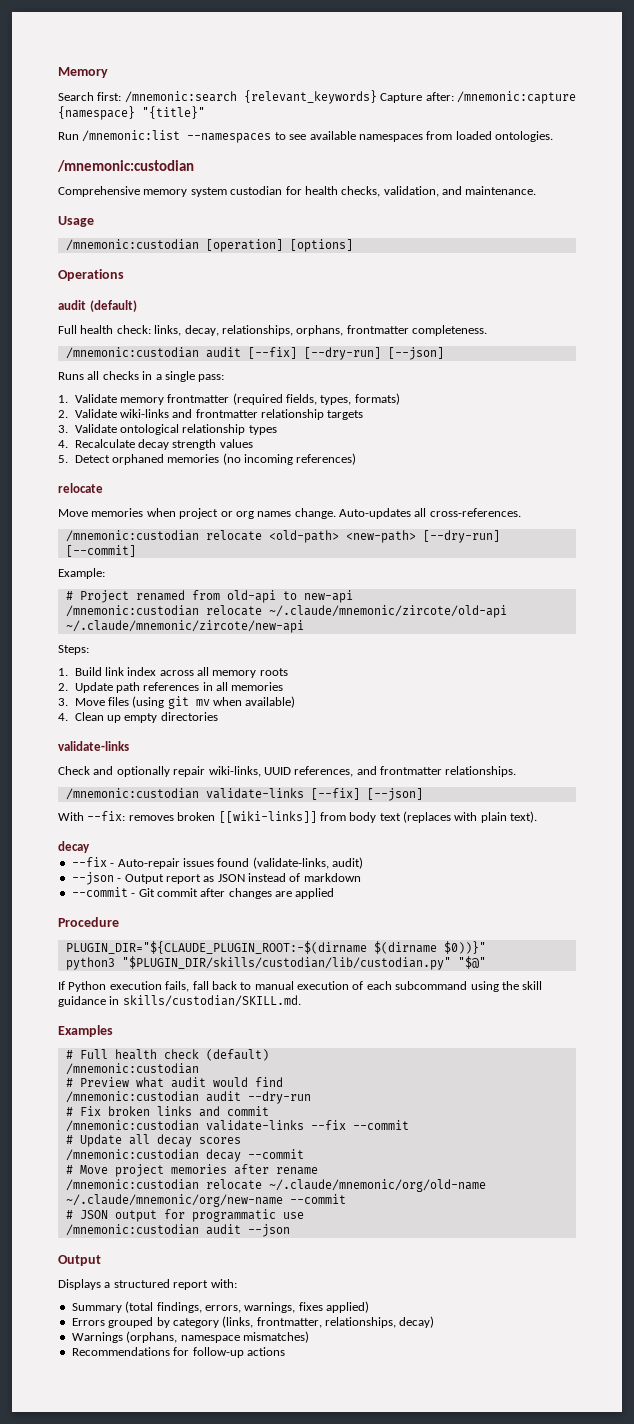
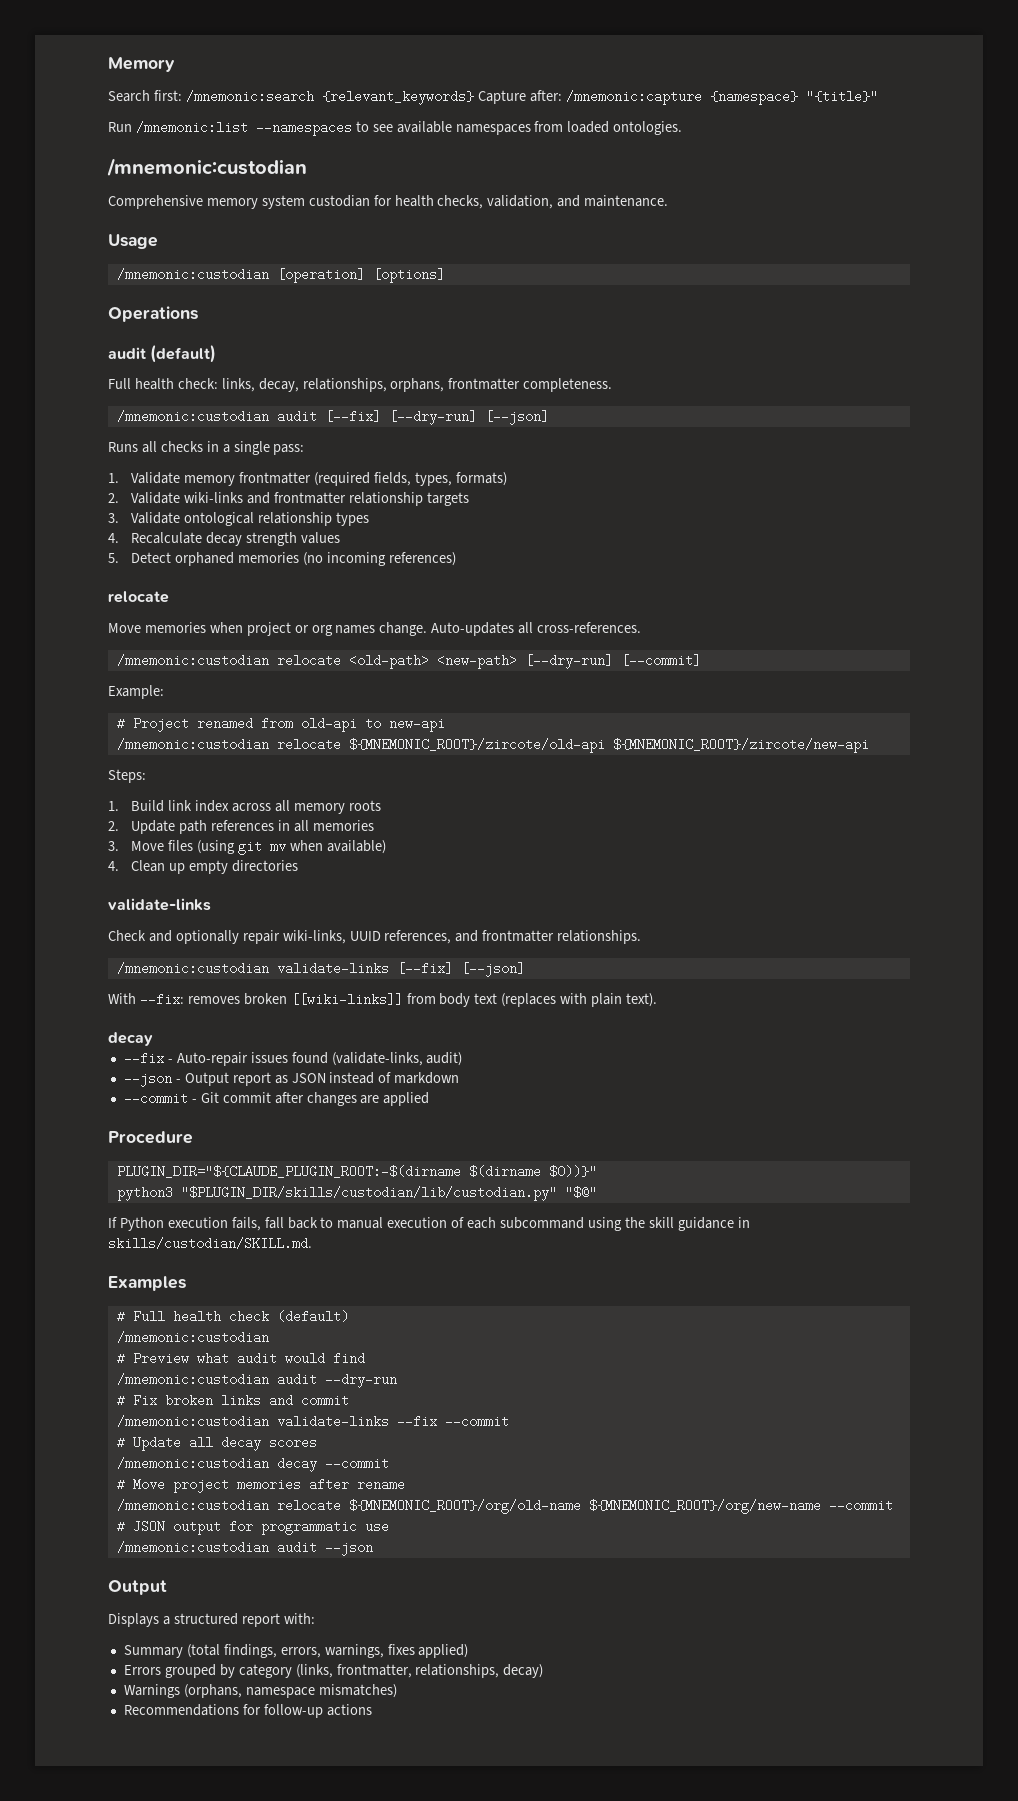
- /mnemonic:custodian relocate ~/.claude/mnemonic/zircote/old-api ~/.claude/mnemonic/zircote/new-api
+ /mnemonic:custodian relocate ${MNEMONIC_ROOT}/zircote/old-api ${MNEMONIC_ROOT}/zircote/new-api
- /mnemonic:custodian relocate ~/.claude/mnemonic/org/old-name ~/.claude/mnemonic/org/new-name --commit
+ /mnemonic:custodian relocate ${MNEMONIC_ROOT}/org/old-name ${MNEMONIC_ROOT}/org/new-name --commit

